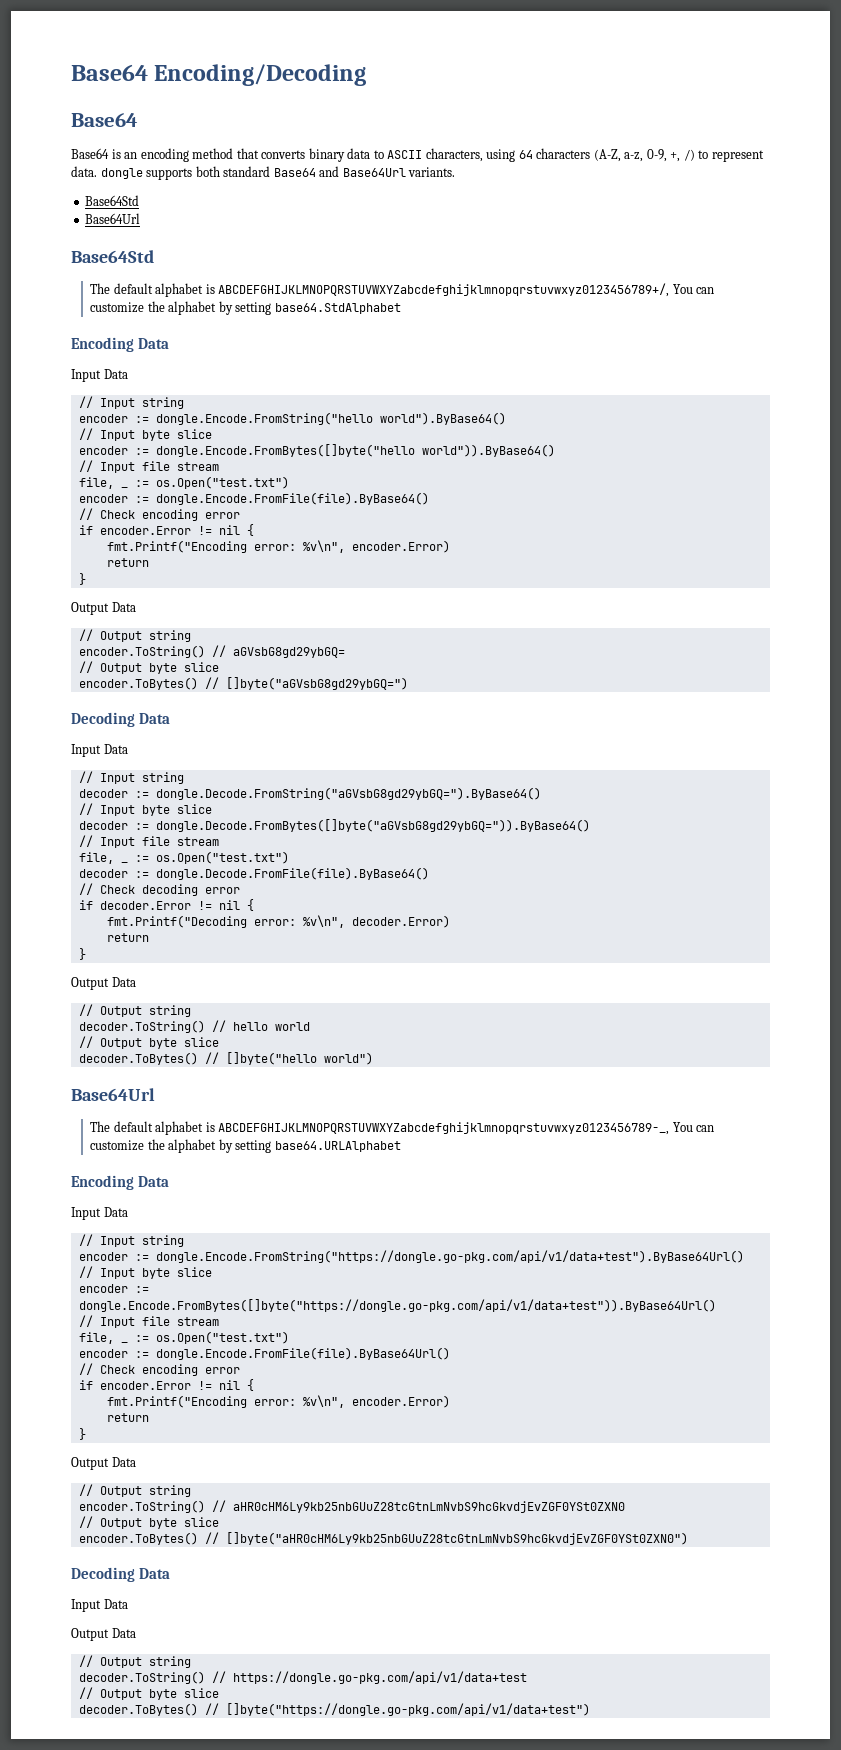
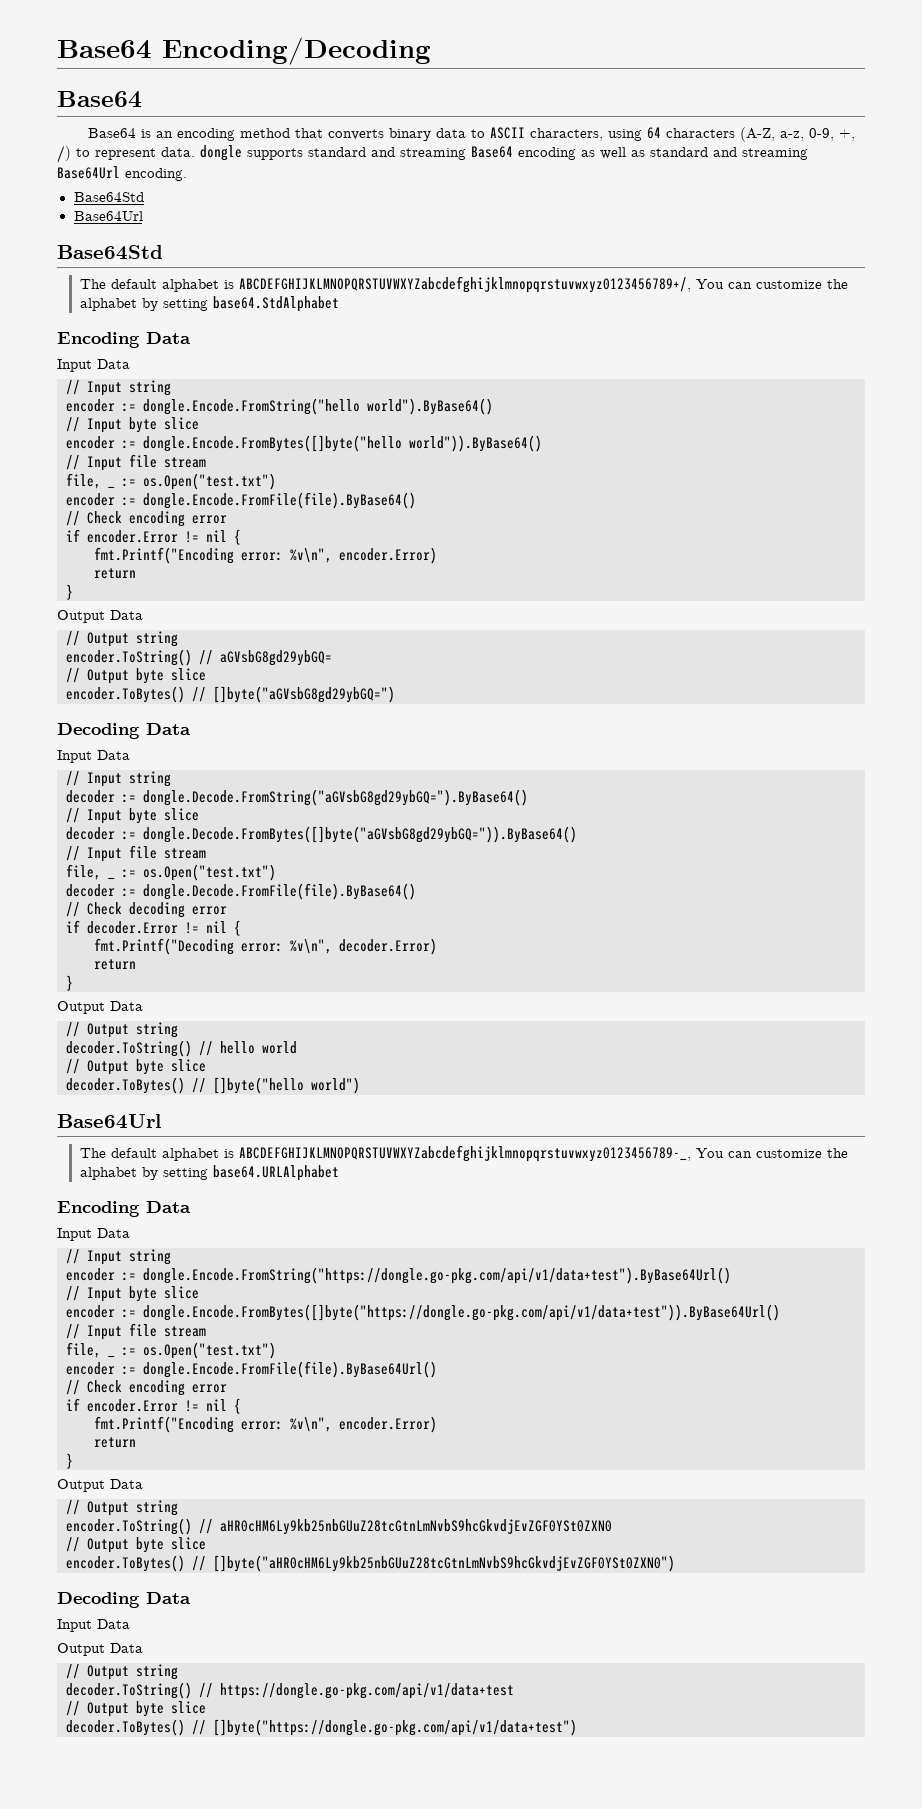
- Base64 is an encoding method that converts binary data to ASCII characters, using 64 characters (A-Z, a-z, 0-9, +, /) to represent data. dongle supports both standard Base64 and Base64Url variants.
+ Base64 is an encoding method that converts binary data to ASCII characters, using 64 characters (A-Z, a-z, 0-9, +, /) to represent data. dongle supports standard and streaming Base64 encoding as well as standard and streaming Base64Url encoding.

